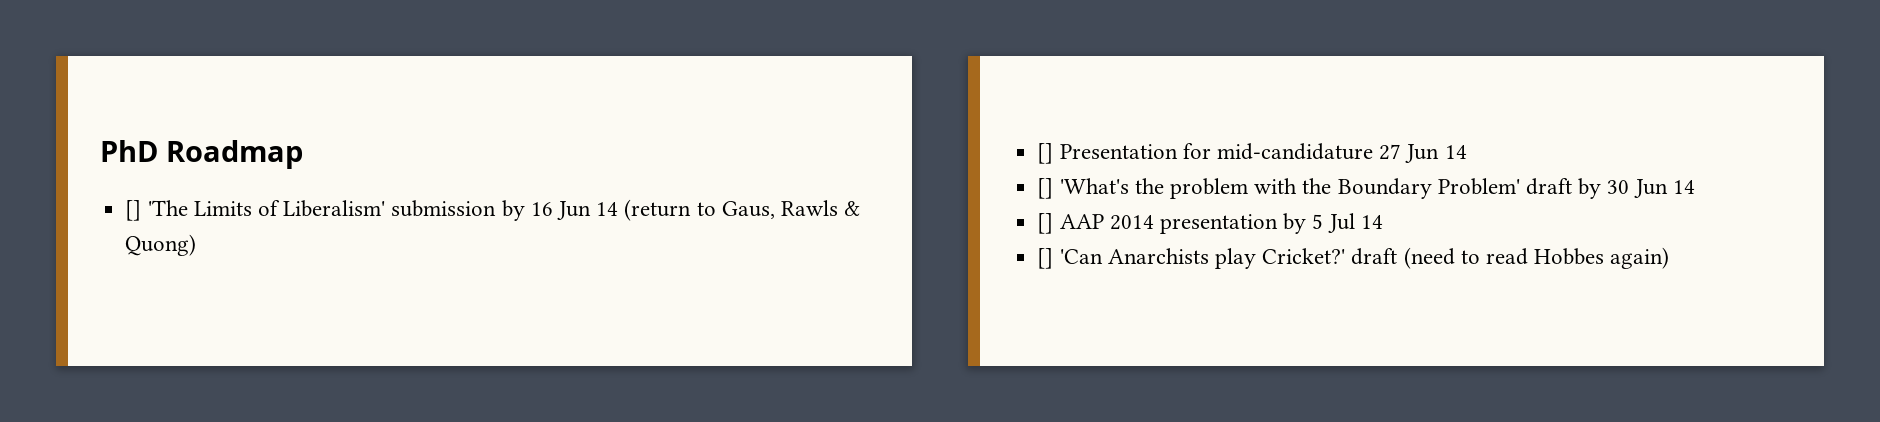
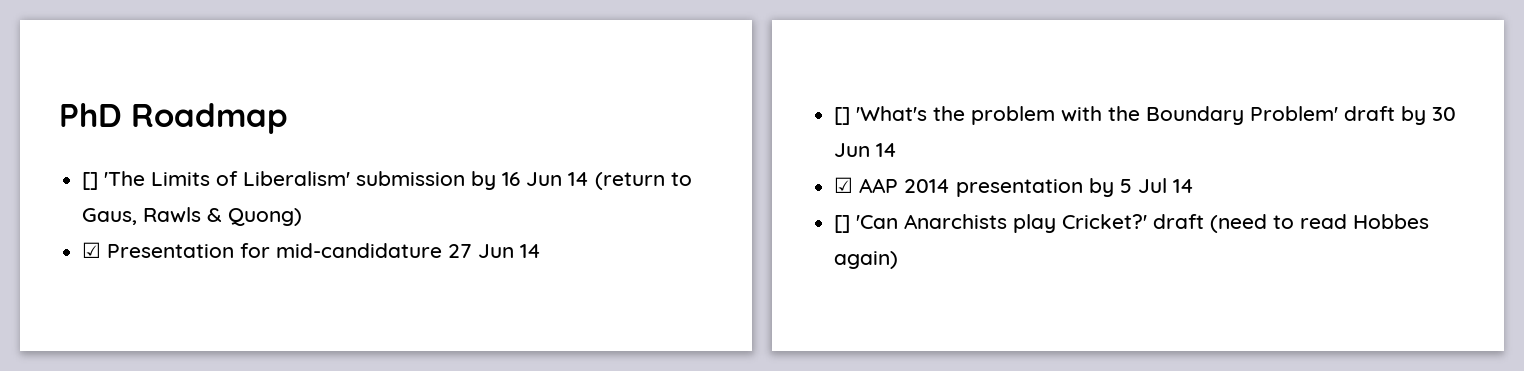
- [] Presentation for mid-candidature 27 Jun 14
+ ☑ Presentation for mid-candidature 27 Jun 14
- [] AAP 2014 presentation by 5 Jul 14
+ ☑ AAP 2014 presentation by 5 Jul 14

